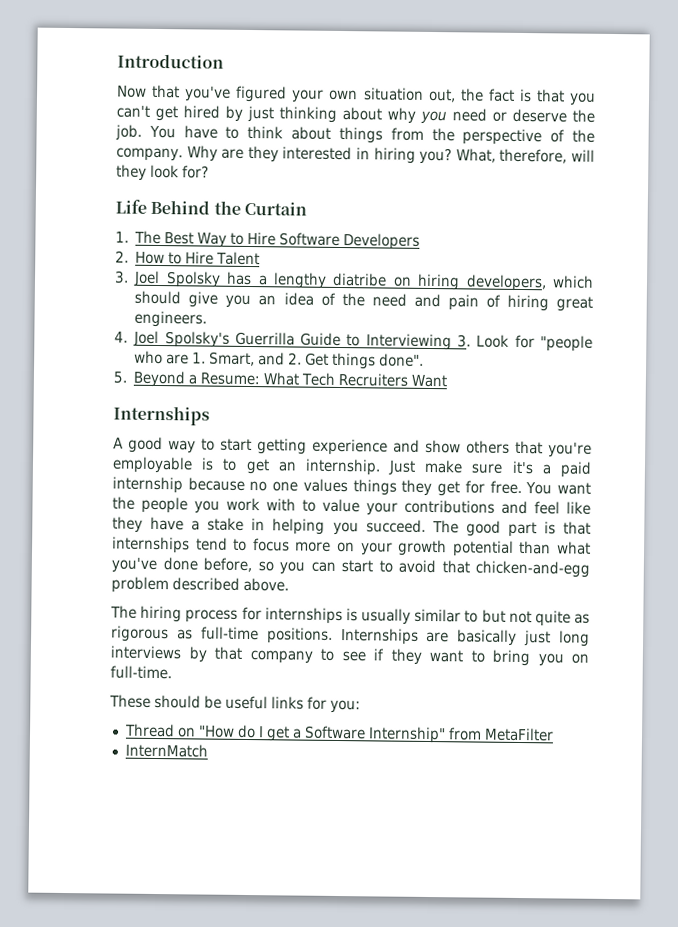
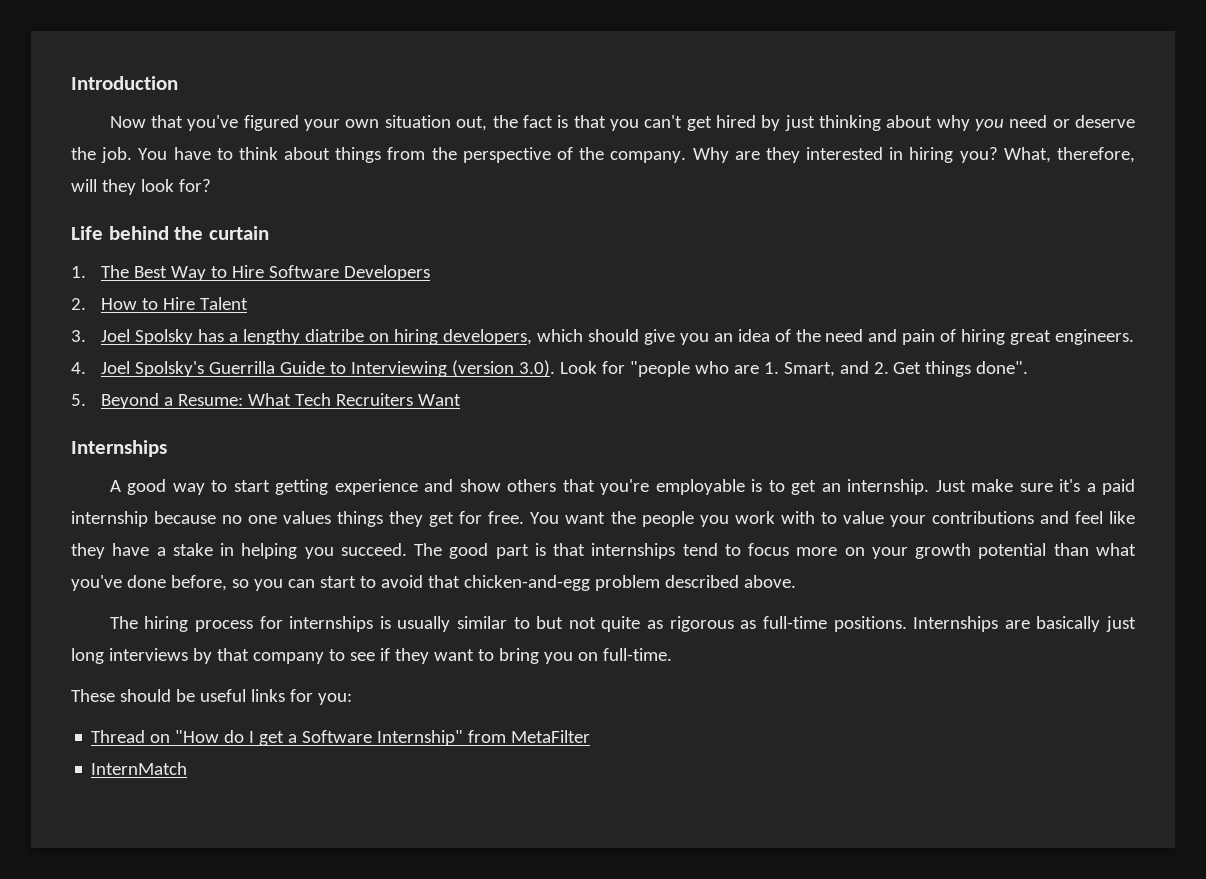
- Life Behind the Curtain
+ Life behind the curtain
- 4. Joel Spolsky's Guerrilla Guide to Interviewing 3. Look for "people who are 1. Smart, and 2. Get things done".
+ 4. Joel Spolsky's Guerrilla Guide to Interviewing (version 3.0). Look for "people who are 1. Smart, and 2. Get things done".

